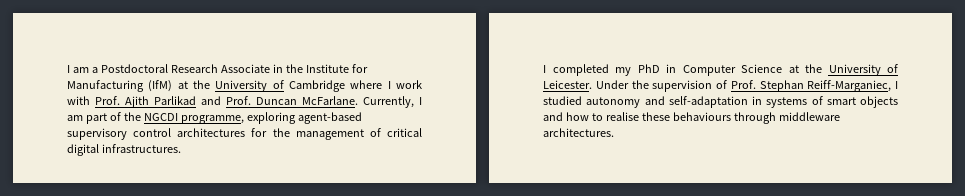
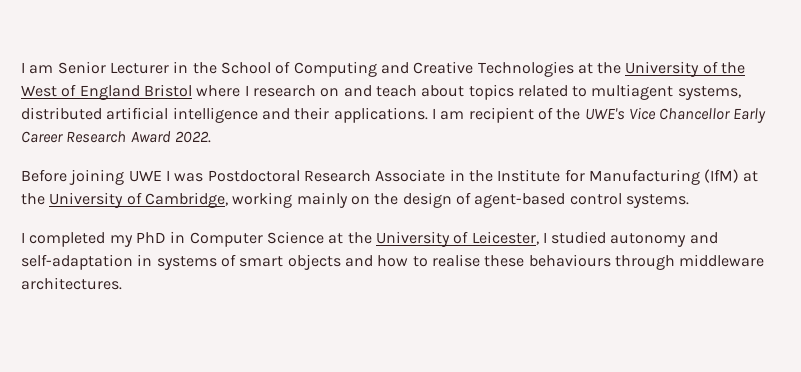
- I am a Postdoctoral Research Associate in the Institute for Manufacturing (IfM) at the University of Cambridge where I work with Prof. Ajith Parlikad and Prof. Duncan McFarlane. Currently, I am part of the NGCDI programme, exploring agent-based supervisory control architectures for the management of critical digital infrastructures.
+ I am Senior Lecturer in the School of Computing and Creative Technologies at the University of the West of England Bristol where I research on and teach about topics related to multiagent systems, distributed artificial intelligence and their applications. I am recipient of the UWE's Vice Chancellor Early Career Research Award 2022.
+ Before joining UWE I was Postdoctoral Research Associate in the Institute for Manufacturing (IfM) at the University of Cambridge, working mainly on the design of agent-based control systems.
- I completed my PhD in Computer Science at the University of Leicester. Under the supervision of Prof. Stephan Reiff-Marganiec, I studied autonomy and self-adaptation in systems of smart objects and how to realise these behaviours through middleware architectures.
+ I completed my PhD in Computer Science at the University of Leicester, I studied autonomy and self-adaptation in systems of smart objects and how to realise these behaviours through middleware architectures.

